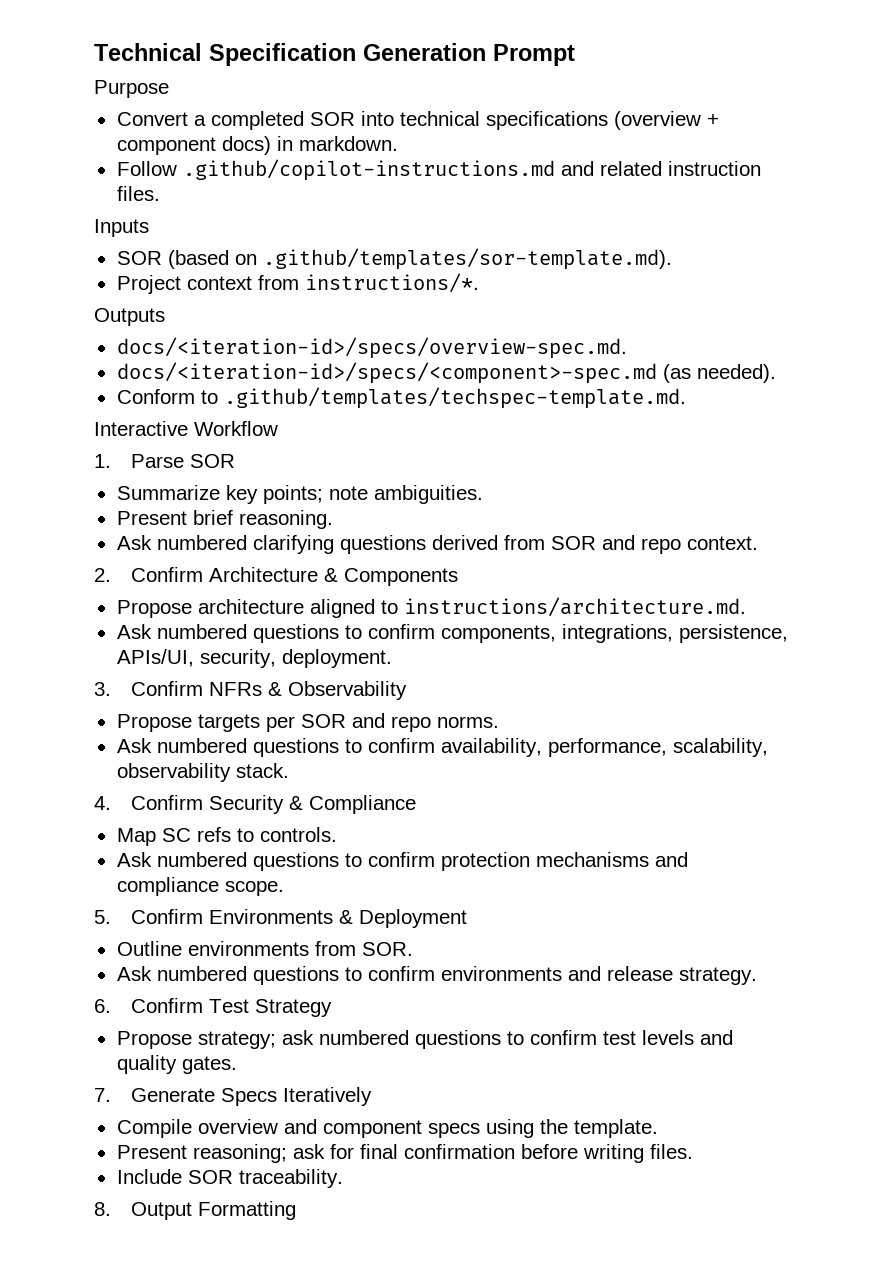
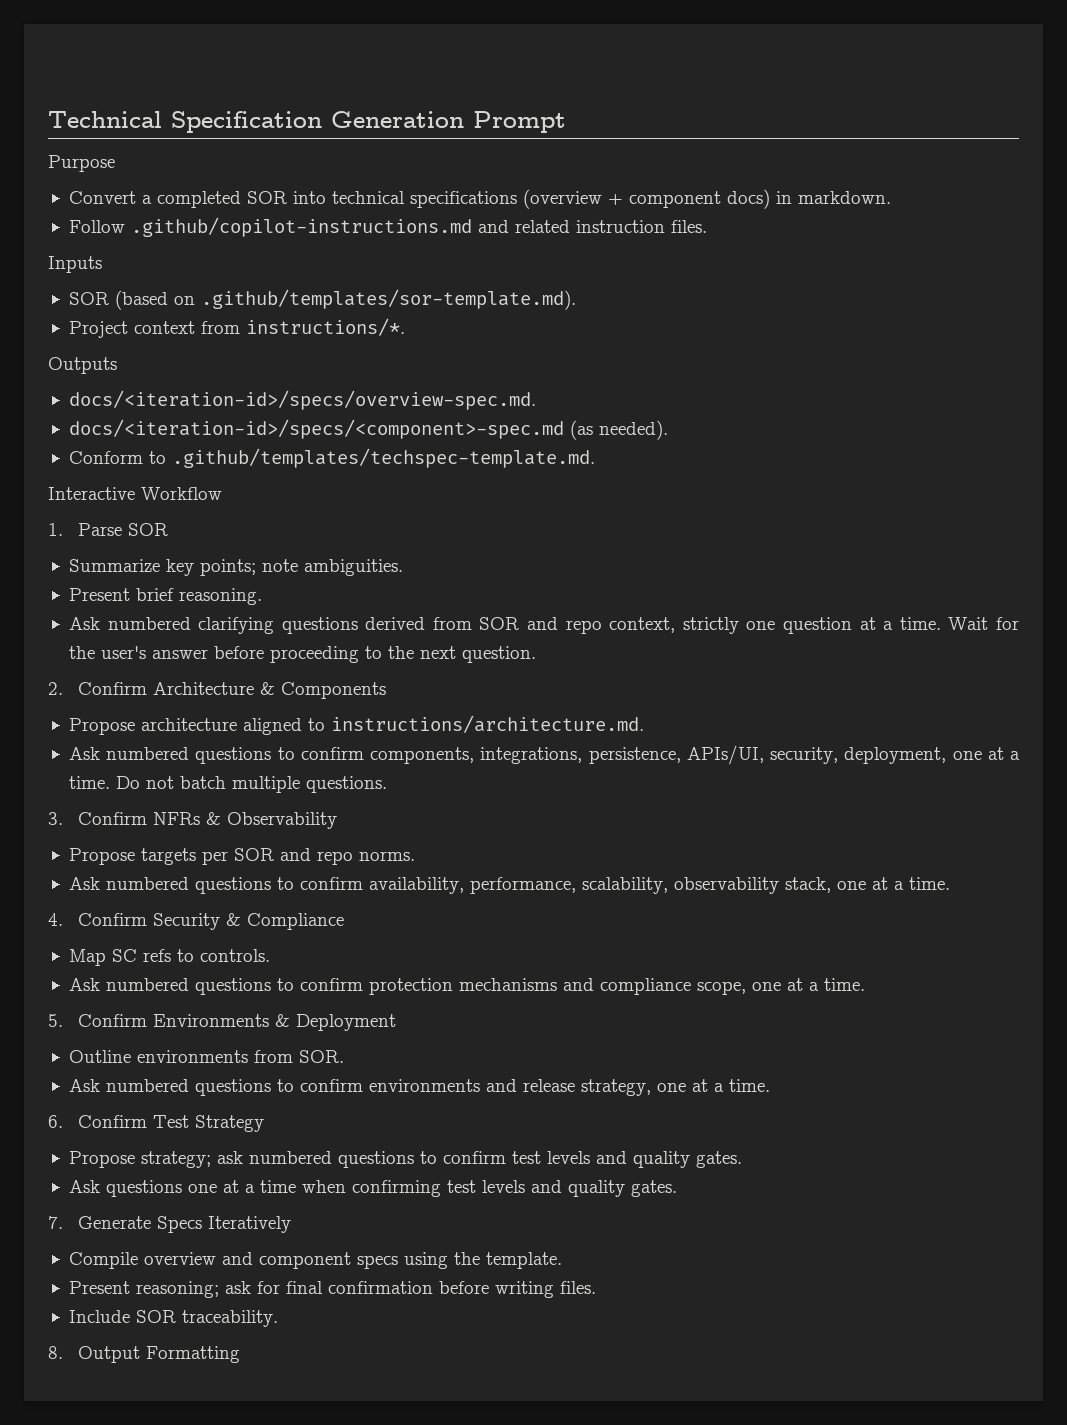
- Ask numbered clarifying questions derived from SOR and repo context.
+ Ask numbered clarifying questions derived from SOR and repo context, strictly one question at a time. Wait for the user's answer before proceeding to the next question.
- Ask numbered questions to confirm components, integrations, persistence, APIs/UI, security, deployment.
+ Ask numbered questions to confirm components, integrations, persistence, APIs/UI, security, deployment, one at a time. Do not batch multiple questions.
- Ask numbered questions to confirm availability, performance, scalability, observability stack.
+ Ask numbered questions to confirm availability, performance, scalability, observability stack, one at a time.
- Ask numbered questions to confirm protection mechanisms and compliance scope.
+ Ask numbered questions to confirm protection mechanisms and compliance scope, one at a time.
- Ask numbered questions to confirm environments and release strategy.
+ Ask numbered questions to confirm environments and release strategy, one at a time.
+ Ask questions one at a time when confirming test levels and quality gates.

